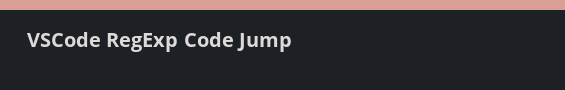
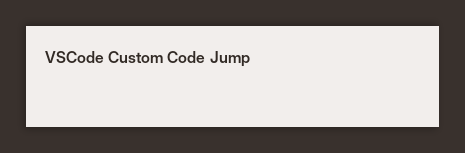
- VSCode RegExp Code Jump
+ VSCode Custom Code Jump

